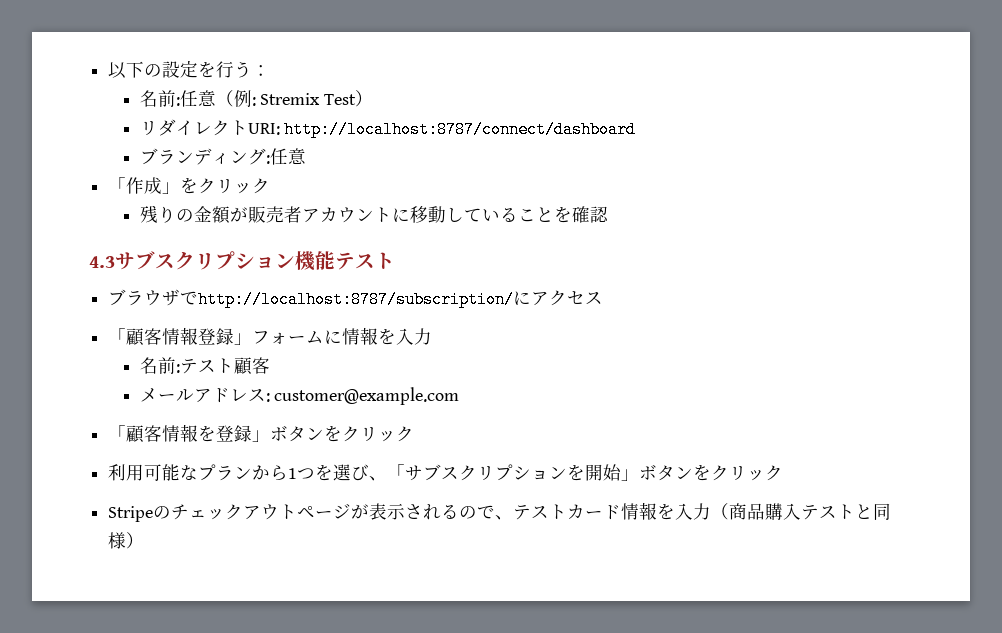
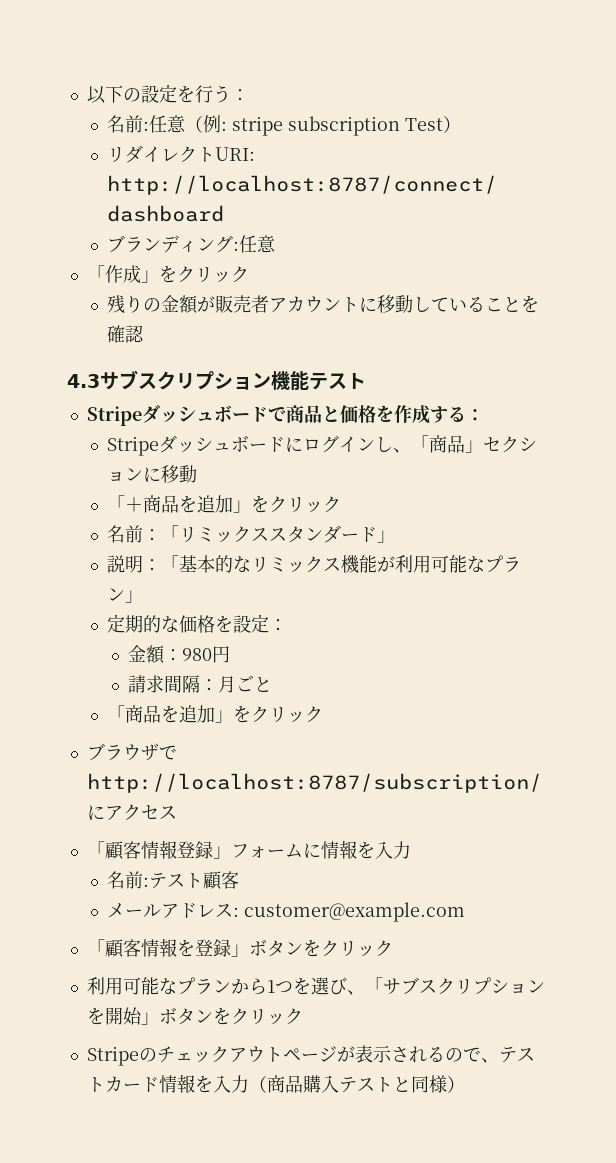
- 名前:任意（例: Stremix Test）
+ 名前:任意（例: stripe subscription Test）
+ Stripeダッシュボードで商品と価格を作成する：
+ Stripeダッシュボードにログインし、「商品」セクションに移動
+ 「＋商品を追加」をクリック
+ 名前：「リミックススタンダード」
+ 説明：「基本的なリミックス機能が利用可能なプラン」
+ 定期的な価格を設定：
+ 金額：980円
+ 請求間隔：月ごと
+ 「商品を追加」をクリック

